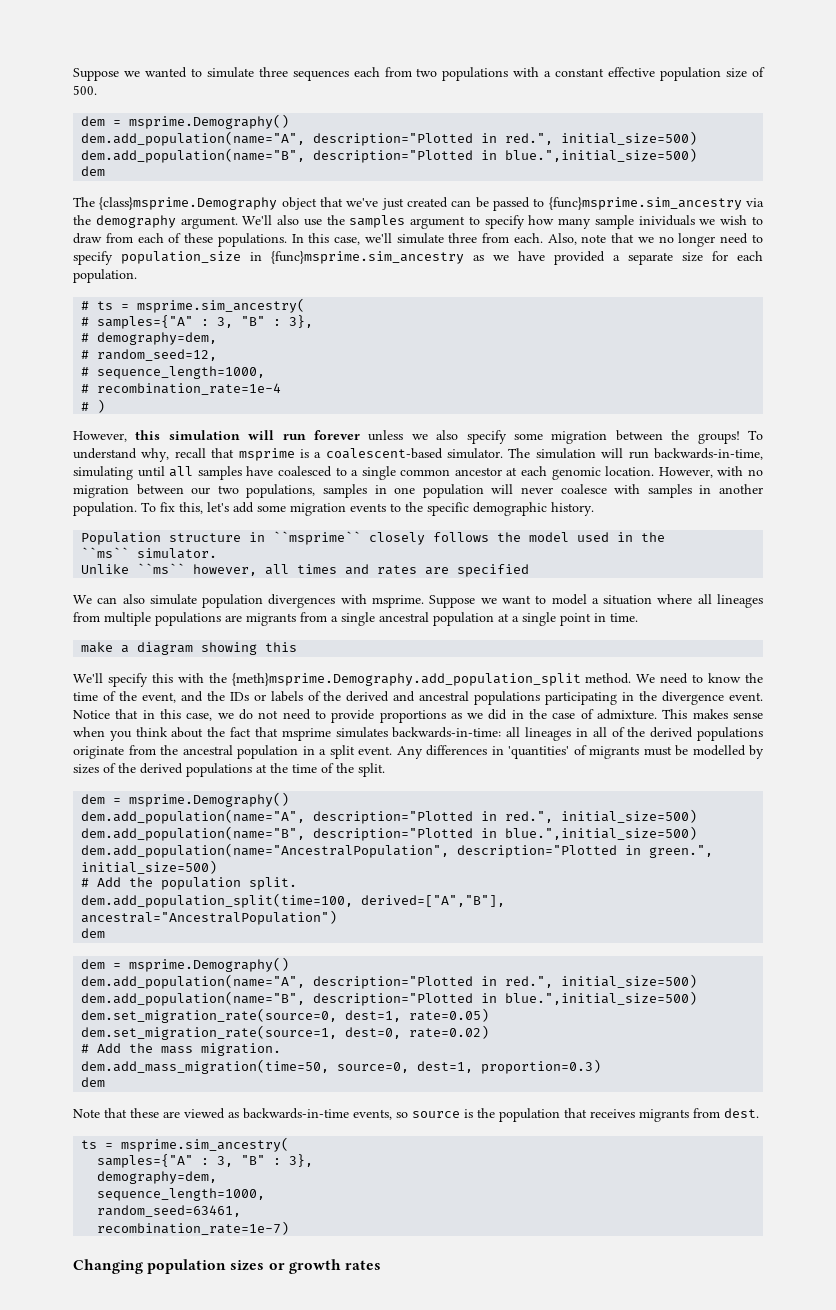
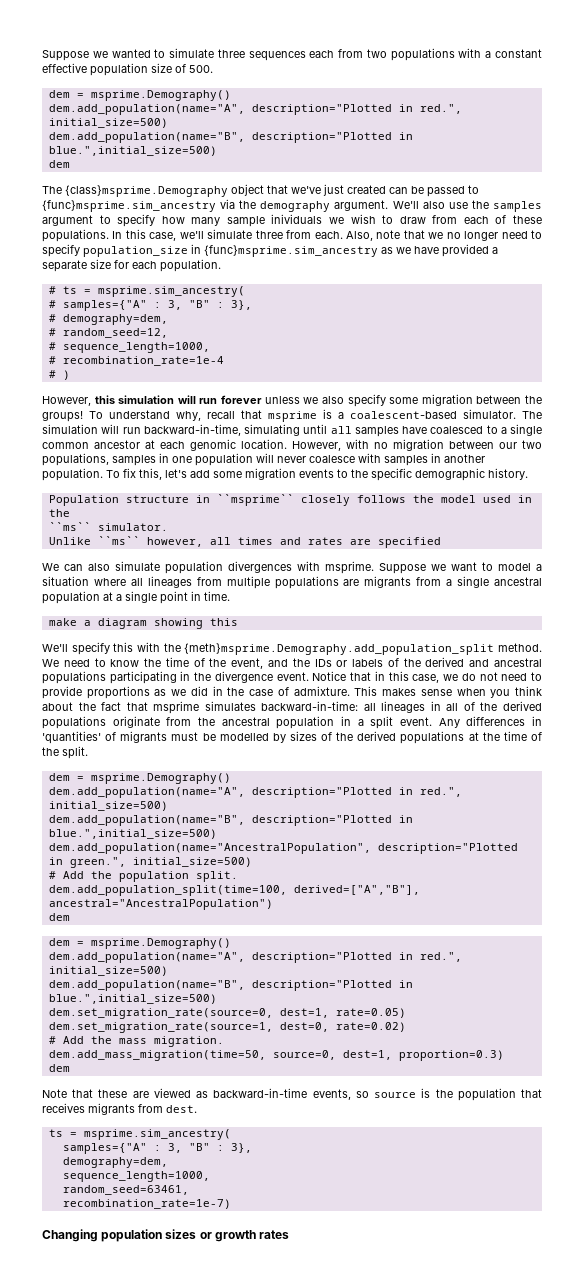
- The simulation will run backwards-in-time, simulating until all samples have coalesced to a single common ancestor at each genomic location.
+ The simulation will run backward-in-time, simulating until all samples have coalesced to a single common ancestor at each genomic location.
- This makes sense when you think about the fact that msprime simulates backwards-in-time: all lineages in all of the derived populations originate from the ancestral population in a split event.
+ This makes sense when you think about the fact that msprime simulates backward-in-time: all lineages in all of the derived populations originate from the ancestral population in a split event.
- Note that these are viewed as backwards-in-time events, so source is the population that receives migrants from dest.
+ Note that these are viewed as backward-in-time events, so source is the population that receives migrants from dest.

